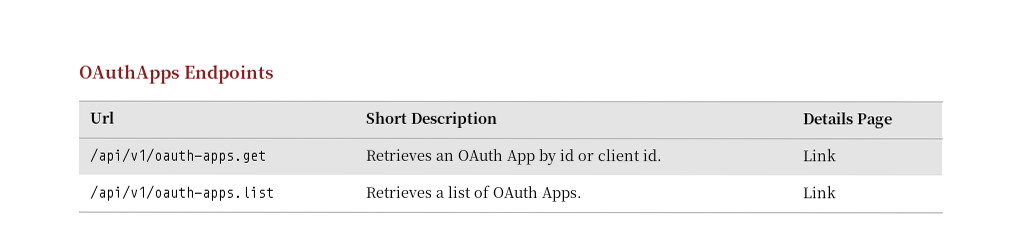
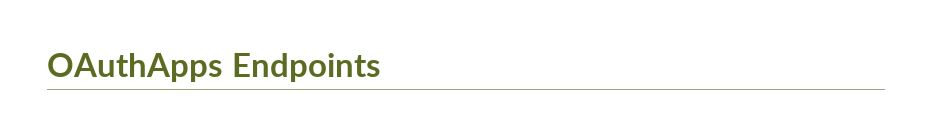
- Url | Short Description | Details Page
- /api/v1/oauth-apps.get | Retrieves an OAuth App by id or client id. | Link
- /api/v1/oauth-apps.list | Retrieves a list of OAuth Apps. | Link

